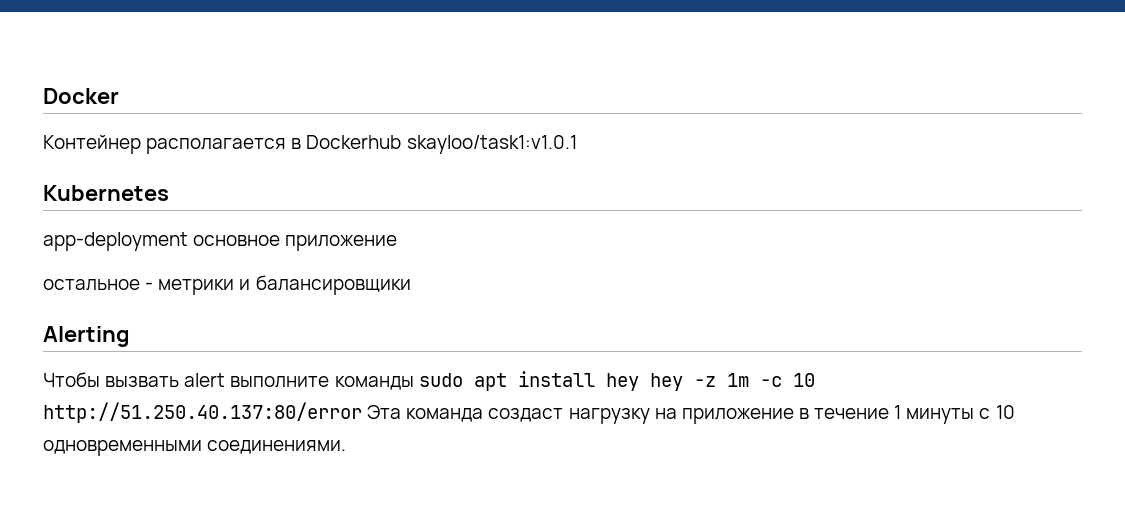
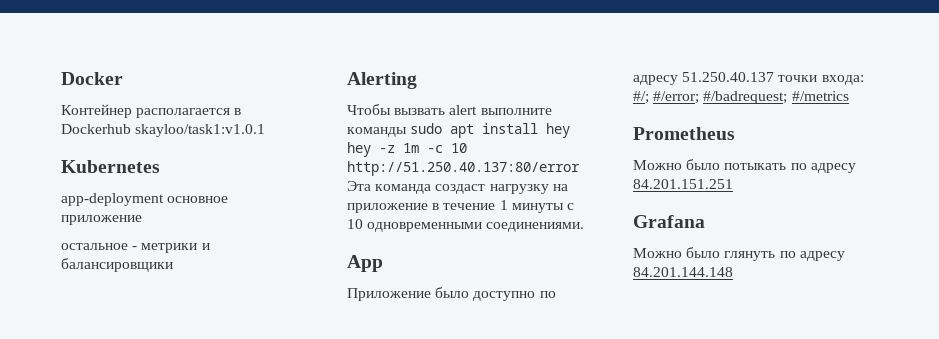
+ App
+ Приложение было доступно по адресу 51.250.40.137 точки входа: #/; #/error; #/badrequest; #/metrics
+ Prometheus
+ Можно было потыкать по адресу 84.201.151.251
+ Grafana
+ Можно было глянуть по адресу 84.201.144.148

